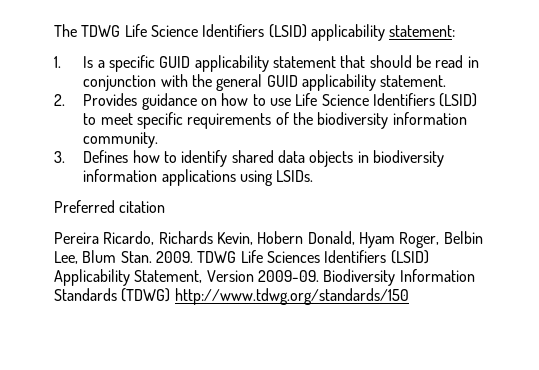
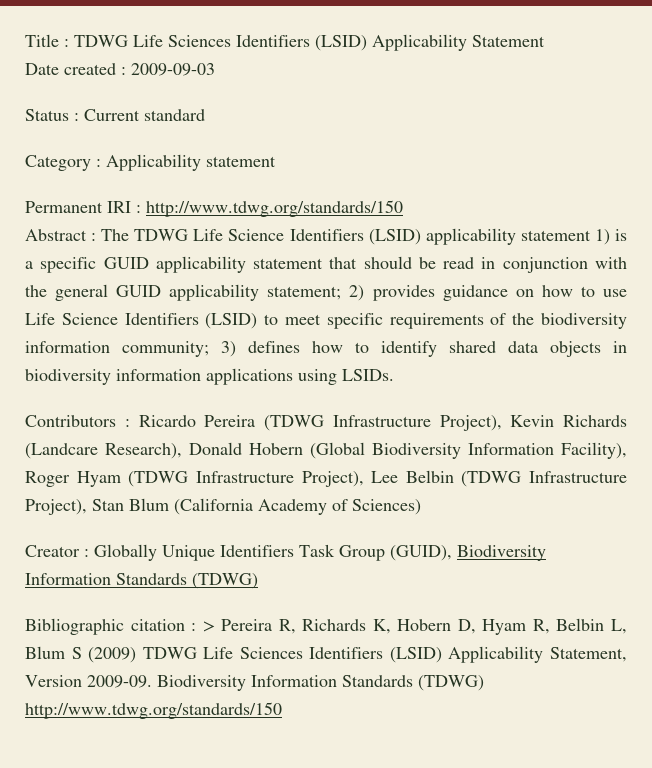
- The TDWG Life Science Identifiers (LSID) applicability statement:
- 1. Is a specific GUID applicability statement that should be read in conjunction with the general GUID applicability statement.
- 2. Provides guidance on how to use Life Science Identifiers (LSID) to meet specific requirements of the biodiversity information community.
- 3. Defines how to identify shared data objects in biodiversity information applications using LSIDs.
+ Title : TDWG Life Sciences Identifiers (LSID) Applicability Statement
+ Date created : 2009-09-03
+ Status : Current standard
+ Category : Applicability statement
+ Permanent IRI : http://www.tdwg.org/standards/150
+ Abstract : The TDWG Life Science Identifiers (LSID) applicability statement 1) is a specific GUID applicability statement that should be read in conjunction with the general GUID applicability statement; 2) provides guidance on how to use Life Science Identifiers (LSID) to meet specific requirements of the biodiversity information community; 3) defines how to identify shared data objects in biodiversity information applications using LSIDs.
- Preferred citation
- Pereira Ricardo, Richards Kevin, Hobern Donald, Hyam Roger, Belbin Lee, Blum Stan. 2009. TDWG Life Sciences Identifiers (LSID) Applicability Statement, Version 2009-09.
+ Contributors : Ricardo Pereira (TDWG Infrastructure Project), Kevin Richards (Landcare Research), Donald Hobern (Global Biodiversity Information Facility), Roger Hyam (TDWG Infrastructure Project), Lee Belbin (TDWG Infrastructure Project), Stan Blum (California Academy of Sciences)
+ Creator : Globally Unique Identifiers Task Group (GUID), Biodiversity Information Standards (TDWG)
+ Bibliographic citation : > Pereira R, Richards K, Hobern D, Hyam R, Belbin L, Blum S (2009) TDWG Life Sciences Identifiers (LSID) Applicability Statement, Version 2009-09.

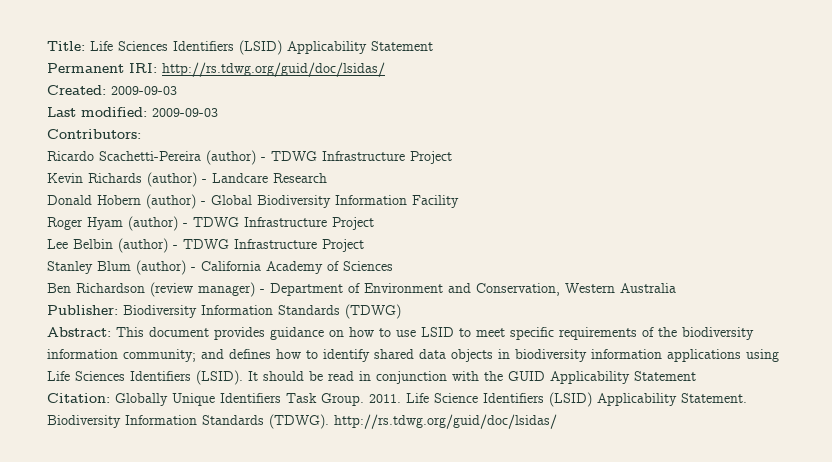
- Title : TDWG Life Sciences Identifiers (LSID) Applicability Statement
+ Title: Life Sciences Identifiers (LSID) Applicability Statement
- Date created : 2009-09-03
- Status : Current standard
- Category : Applicability statement
- Permanent IRI : http://www.tdwg.org/standards/150
- Abstract : The TDWG Life Science Identifiers (LSID) applicability statement 1) is a specific GUID applicability statement that should be read in conjunction with the general GUID applicability statement; 2) provides guidance on how to use Life Science Identifiers (LSID) to meet specific requirements of the biodiversity information community; 3) defines how to identify shared data objects in biodiversity information applications using LSIDs.
- Contributors : Ricardo Pereira (TDWG Infrastructure Project), Kevin Richards (Landcare Research), Donald Hobern (Global Biodiversity Information Facility), Roger Hyam (TDWG Infrastructure Project), Lee Belbin (TDWG Infrastructure Project), Stan Blum (California Academy of Sciences)
- Creator : Globally Unique Identifiers Task Group (GUID), Biodiversity Information Standards (TDWG)
- Bibliographic citation : > Pereira R, Richards K, Hobern D, Hyam R, Belbin L, Blum S (2009) TDWG Life Sciences Identifiers (LSID) Applicability Statement, Version 2009-09. Biodiversity Information Standards (TDWG) http://www.tdwg.org/standards/150
+ Permanent IRI: http://rs.tdwg.org/guid/doc/lsidas/
+ Created: 2009-09-03
+ Last modified: 2009-09-03
+ Contributors:
+ Ricardo Scachetti-Pereira (author) - TDWG Infrastructure Project
+ Kevin Richards (author) - Landcare Research
+ Donald Hobern (author) - Global Biodiversity Information Facility
+ Roger Hyam (author) - TDWG Infrastructure Project
+ Lee Belbin (author) - TDWG Infrastructure Project
+ Stanley Blum (author) - California Academy of Sciences
+ Ben Richardson (review manager) - Department of Environment and Conservation, Western Australia
+ Publisher: Biodiversity Information Standards (TDWG)
+ Abstract: This document provides guidance on how to use LSID to meet specific requirements of the biodiversity information community; and defines how to identify shared data objects in biodiversity information applications using Life Sciences Identifiers (LSID). It should be read in conjunction with the GUID Applicability Statement
+ Citation: Globally Unique Identifiers Task Group. 2011. Life Science Identifiers (LSID) Applicability Statement. Biodiversity Information Standards (TDWG). http://rs.tdwg.org/guid/doc/lsidas/

